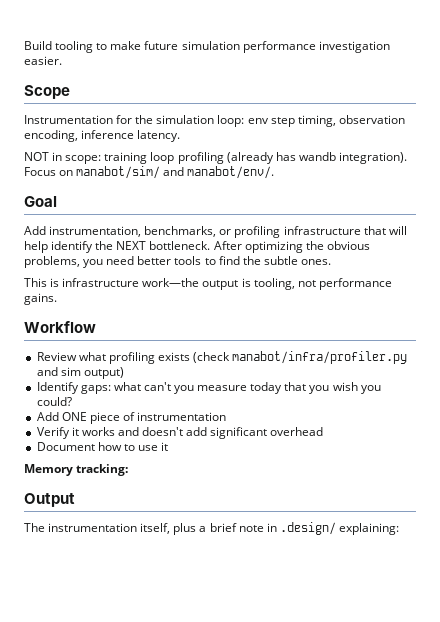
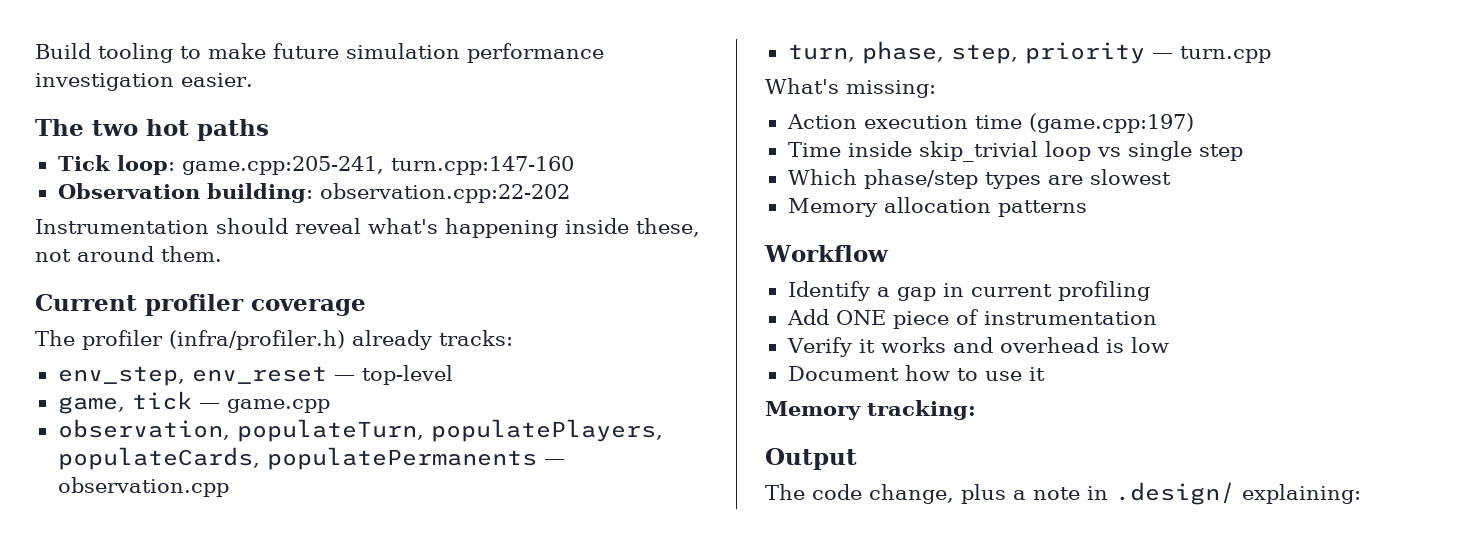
- Scope
- Instrumentation for the simulation loop: env step timing, observation encoding, inference latency.
- NOT in scope: training loop profiling (already has wandb integration). Focus on manabot/sim/ and manabot/env/.
- Goal
- Add instrumentation, benchmarks, or profiling infrastructure that will help identify the NEXT bottleneck. After optimizing the obvious problems, you need better tools to find the subtle ones.
- This is infrastructure work—the output is tooling, not performance gains.
+ The two hot paths
+ Tick loop: game.cpp:205-241, turn.cpp:147-160
+ Observation building: observation.cpp:22-202
+ Instrumentation should reveal what's happening inside these, not around them.
+ Current profiler coverage
+ The profiler (infra/profiler.h) already tracks:
+ env_step, env_reset — top-level
+ game, tick — game.cpp
+ observation, populateTurn, populatePlayers, populateCards, populatePermanents — observation.cpp
+ turn, phase, step, priority — turn.cpp
+ What's missing:
+ Action execution time (game.cpp:197)
+ Time inside skip_trivial loop vs single step
+ Which phase/step types are slowest
+ Memory allocation patterns
  Workflow
- Review what profiling exists (check manabot/infra/profiler.py and sim output)
- Identify gaps: what can't you measure today that you wish you could?
+ Identify a gap in current profiling
- Verify it works and doesn't add significant overhead
+ Verify it works and overhead is low
- The instrumentation itself, plus a brief note in .design/ explaining:
+ The code change, plus a note in .design/ explaining:

